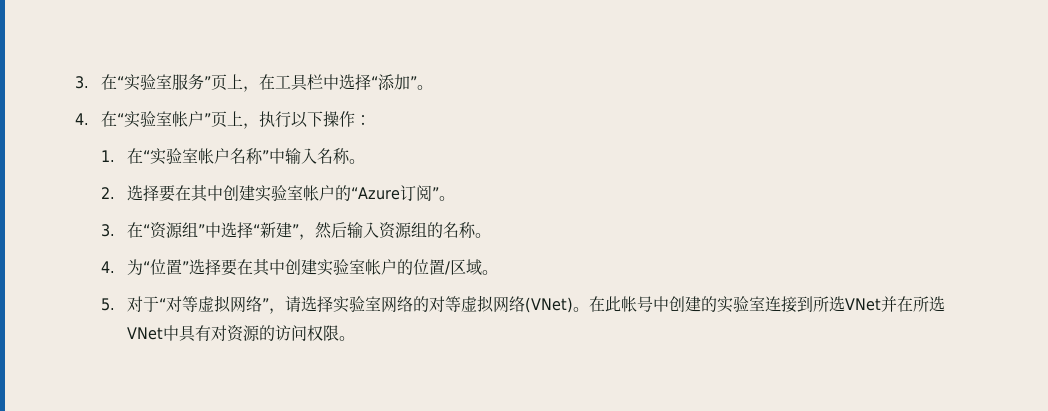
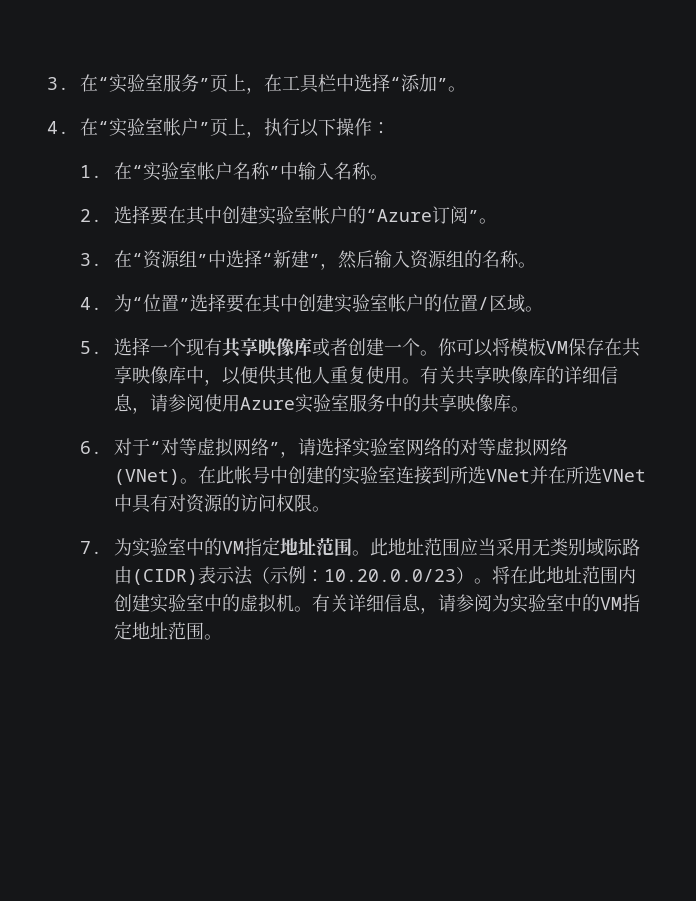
- 5.对于“对等虚拟网络”，请选择实验室网络的对等虚拟网络(VNet)。
+ 5.选择一个现有共享映像库或者创建一个。你可以将模板VM保存在共享映像库中，以便供其他人重复使用。有关共享映像库的详细信息，请参阅使用Azure实验室服务中的共享映像库。
+ 6.对于“对等虚拟网络”，请选择实验室网络的对等虚拟网络(VNet)。
+ 7.为实验室中的VM指定地址范围。此地址范围应当采用无类别域际路由(CIDR)表示法（示例：10.20.0.0/23）。将在此地址范围内创建实验室中的虚拟机。有关详细信息，请参阅为实验室中的VM指定地址范围。

